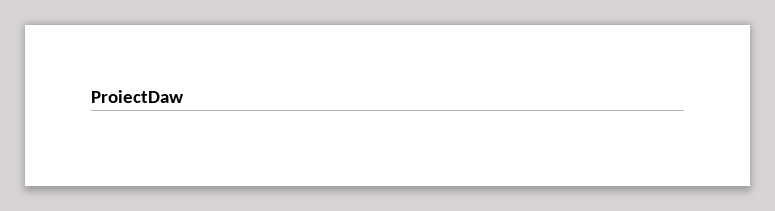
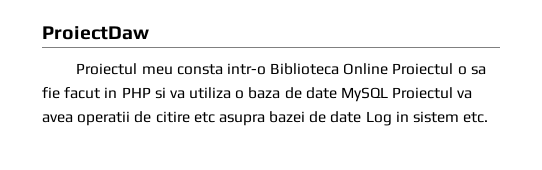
+ Proiectul meu consta intr-o Biblioteca Online Proiectul o sa fie facut in PHP si va utiliza o baza de date MySQL Proiectul va avea operatii de citire etc asupra bazei de date Log in sistem etc.

